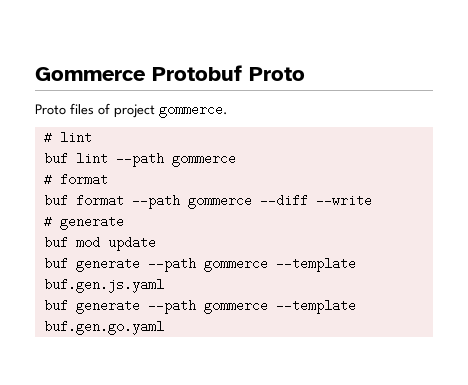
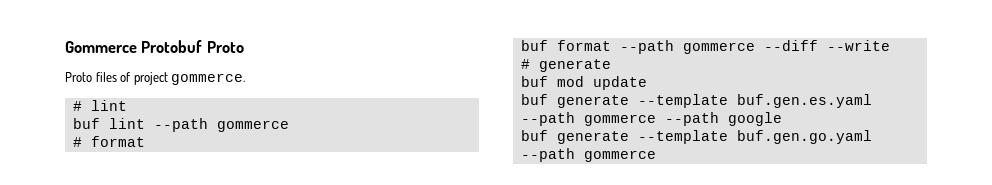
- buf generate --path gommerce --template buf.gen.js.yaml
- buf generate --path gommerce --template buf.gen.go.yaml
+ buf generate --template buf.gen.es.yaml --path gommerce --path google
+ buf generate --template buf.gen.go.yaml --path gommerce

